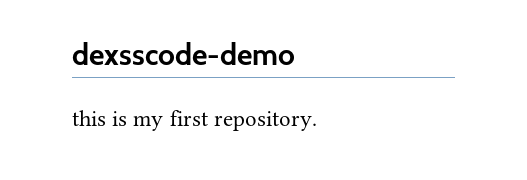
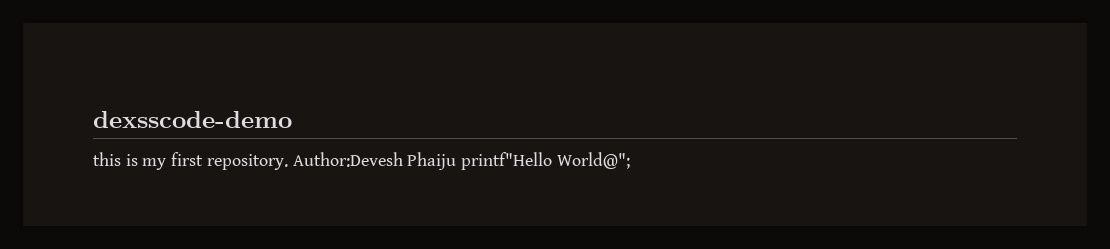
+ Author:Devesh Phaiju printf"Hello World@";

